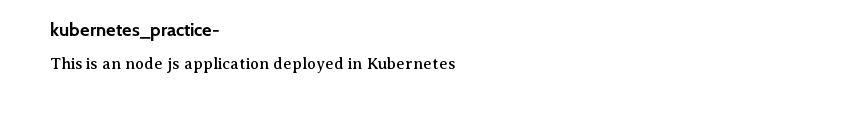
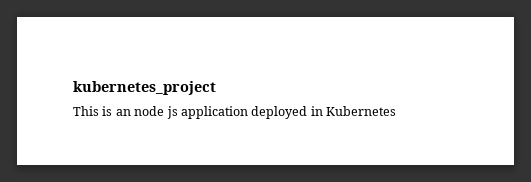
- kubernetes_practice-
+ kubernetes_project

